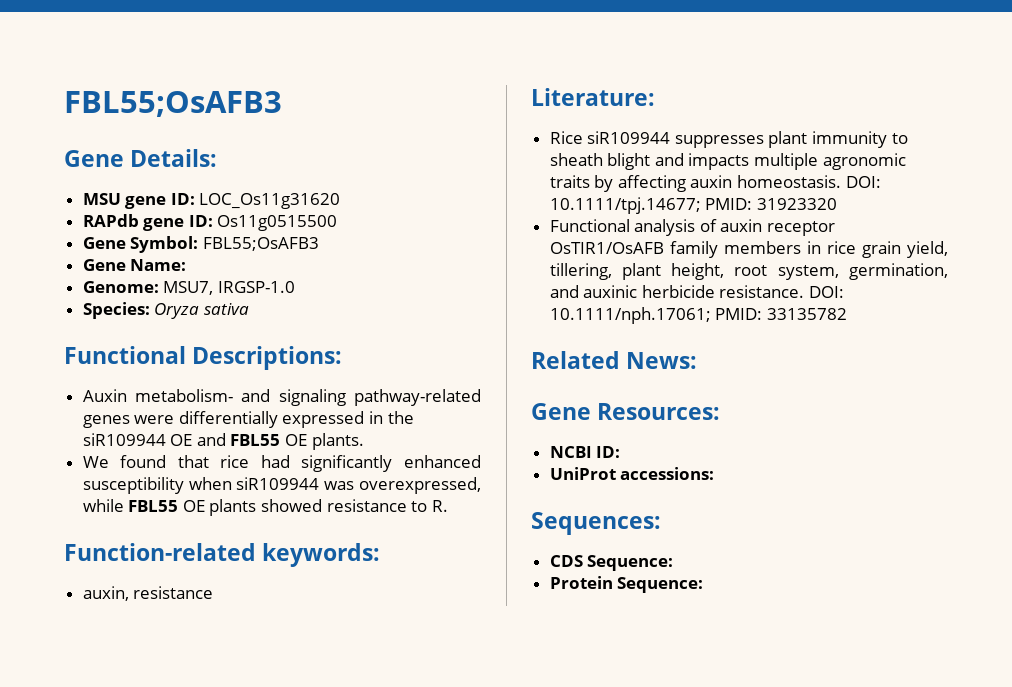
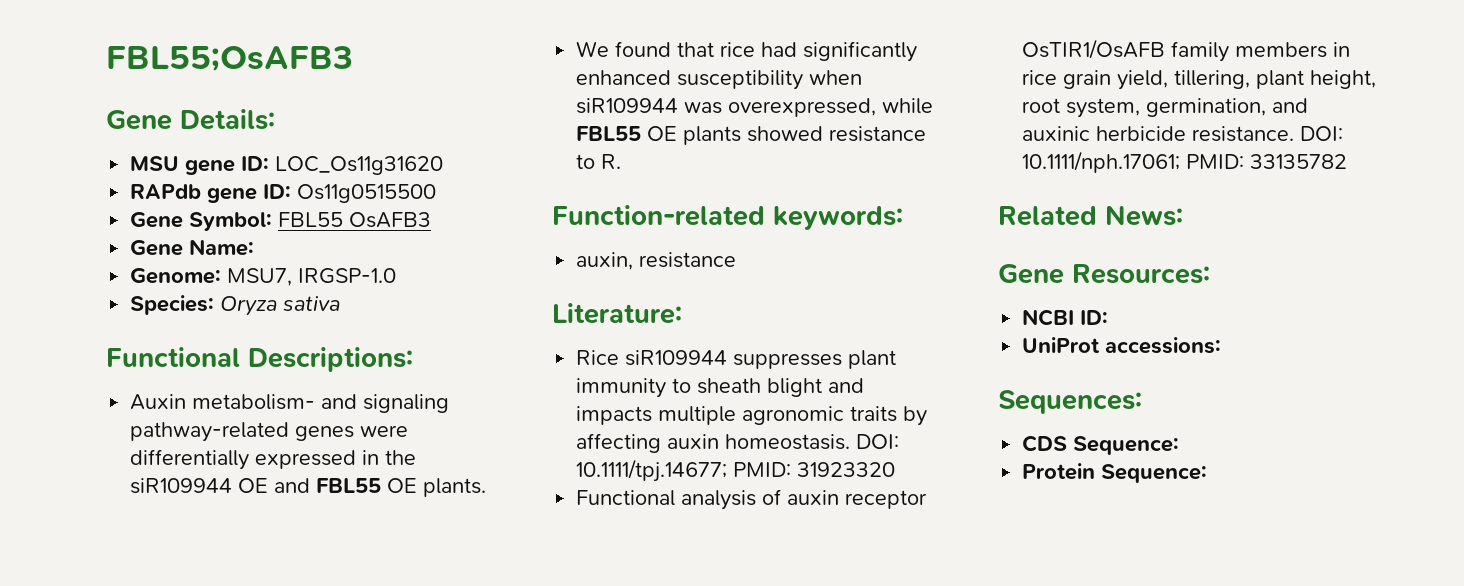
- Gene Symbol: FBL55;OsAFB3
+ Gene Symbol: FBL55 OsAFB3

